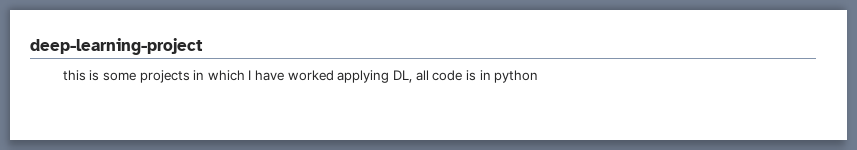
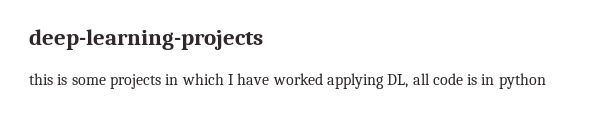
- deep-learning-project
+ deep-learning-projects

